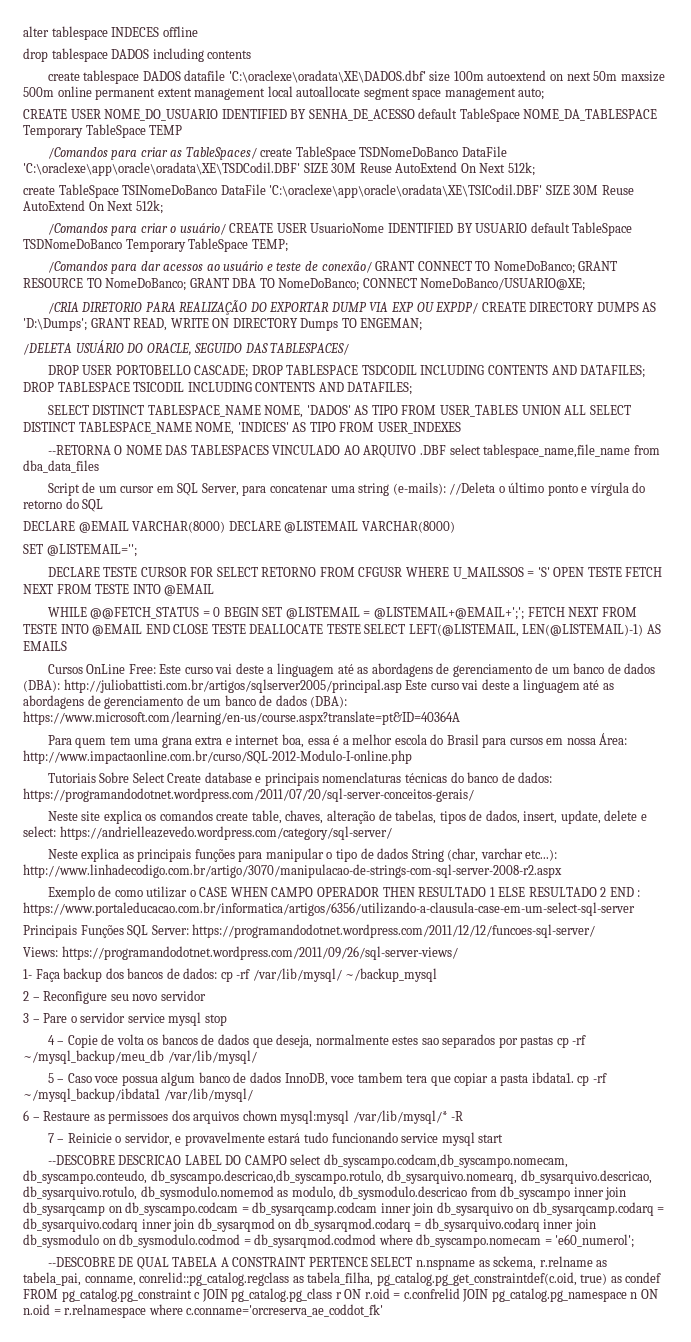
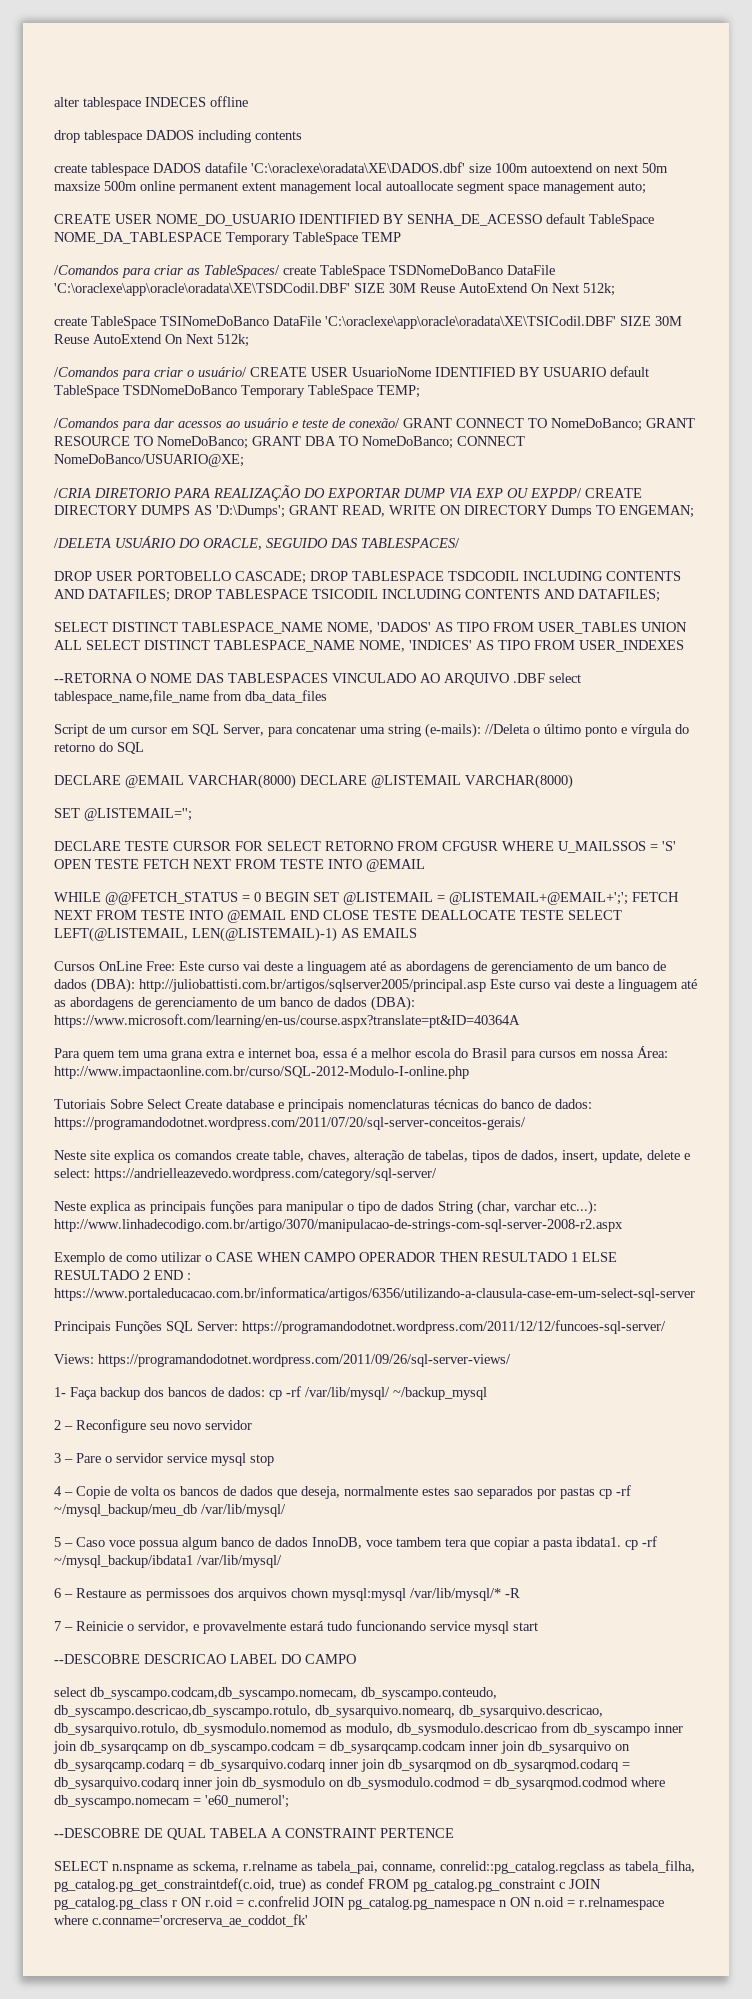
- --DESCOBRE DESCRICAO LABEL DO CAMPO select db_syscampo.codcam,db_syscampo.nomecam, db_syscampo.conteudo, db_syscampo.descricao,db_syscampo.rotulo, db_sysarquivo.nomearq, db_sysarquivo.descricao, db_sysarquivo.rotulo, db_sysmodulo.nomemod as modulo, db_sysmodulo.descricao from db_syscampo inner join db_sysarqcamp on db_syscampo.codcam = db_sysarqcamp.codcam inner join db_sysarquivo on db_sysarqcamp.codarq = db_sysarquivo.codarq inner join db_sysarqmod on db_sysarqmod.codarq = db_sysarquivo.codarq inner join db_sysmodulo on db_sysmodulo.codmod = db_sysarqmod.codmod where db_syscampo.nomecam = 'e60_numerol';
+ --DESCOBRE DESCRICAO LABEL DO CAMPO
+ select db_syscampo.codcam,db_syscampo.nomecam, db_syscampo.conteudo, db_syscampo.descricao,db_syscampo.rotulo, db_sysarquivo.nomearq, db_sysarquivo.descricao, db_sysarquivo.rotulo, db_sysmodulo.nomemod as modulo, db_sysmodulo.descricao from db_syscampo inner join db_sysarqcamp on db_syscampo.codcam = db_sysarqcamp.codcam inner join db_sysarquivo on db_sysarqcamp.codarq = db_sysarquivo.codarq inner join db_sysarqmod on db_sysarqmod.codarq = db_sysarquivo.codarq inner join db_sysmodulo on db_sysmodulo.codmod = db_sysarqmod.codmod where db_syscampo.nomecam = 'e60_numerol';
- --DESCOBRE DE QUAL TABELA A CONSTRAINT PERTENCE SELECT n.nspname as sckema, r.relname as tabela_pai, conname, conrelid::pg_catalog.regclass as tabela_filha, pg_catalog.pg_get_constraintdef(c.oid, true) as condef FROM pg_catalog.pg_constraint c JOIN pg_catalog.pg_class r ON r.oid = c.confrelid JOIN pg_catalog.pg_namespace n ON n.oid = r.relnamespace where c.conname='orcreserva_ae_coddot_fk'
+ --DESCOBRE DE QUAL TABELA A CONSTRAINT PERTENCE
+ SELECT n.nspname as sckema, r.relname as tabela_pai, conname, conrelid::pg_catalog.regclass as tabela_filha, pg_catalog.pg_get_constraintdef(c.oid, true) as condef FROM pg_catalog.pg_constraint c JOIN pg_catalog.pg_class r ON r.oid = c.confrelid JOIN pg_catalog.pg_namespace n ON n.oid = r.relnamespace where c.conname='orcreserva_ae_coddot_fk'

